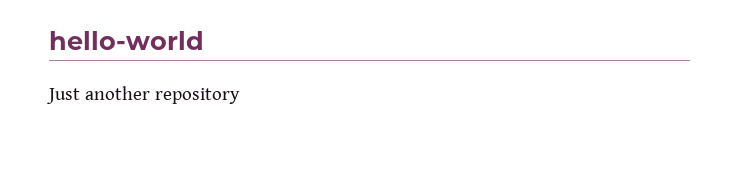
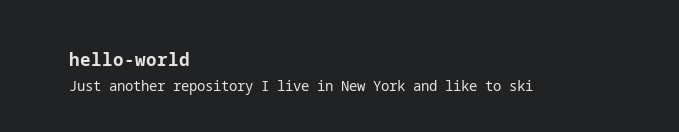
- Just another repository
+ Just another repository I live in New York and like to ski

